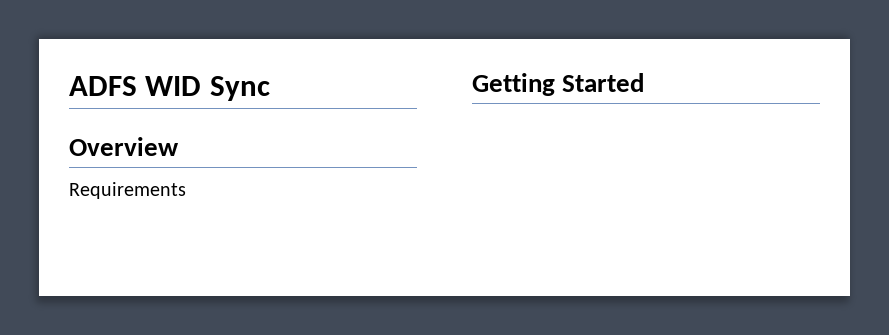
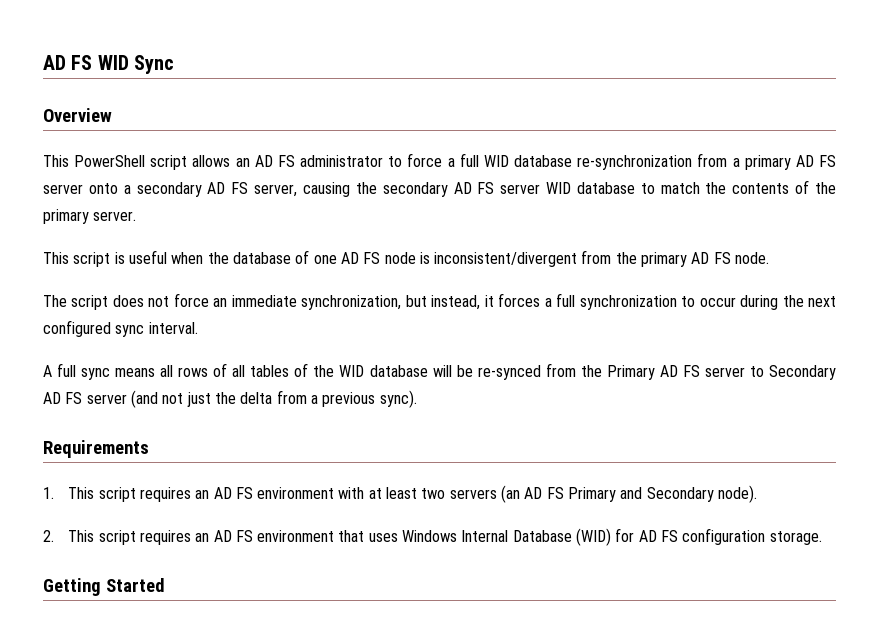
- ADFS WID Sync
+ AD FS WID Sync
+ This PowerShell script allows an AD FS administrator to force a full WID database re-synchronization from a primary AD FS server onto a secondary AD FS server, causing the secondary AD FS server WID database to match the contents of the primary server.
+ This script is useful when the database of one AD FS node is inconsistent/divergent from the primary AD FS node.
+ The script does not force an immediate synchronization, but instead, it forces a full synchronization to occur during the next configured sync interval.
+ A full sync means all rows of all tables of the WID database will be re-synced from the Primary AD FS server to Secondary AD FS server (and not just the delta from a previous sync).
  Requirements
+ 1. This script requires an AD FS environment with at least two servers (an AD FS Primary and Secondary node).
+ 2. This script requires an AD FS environment that uses Windows Internal Database (WID) for AD FS configuration storage.

